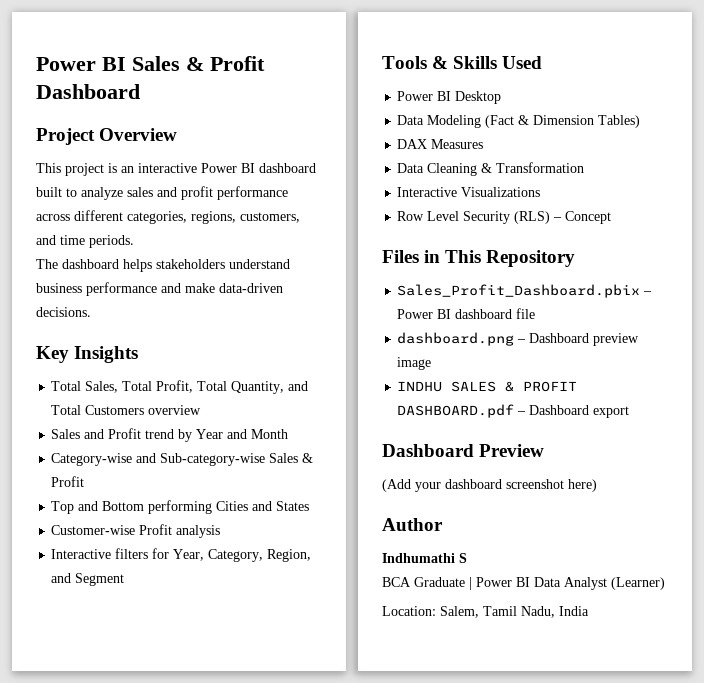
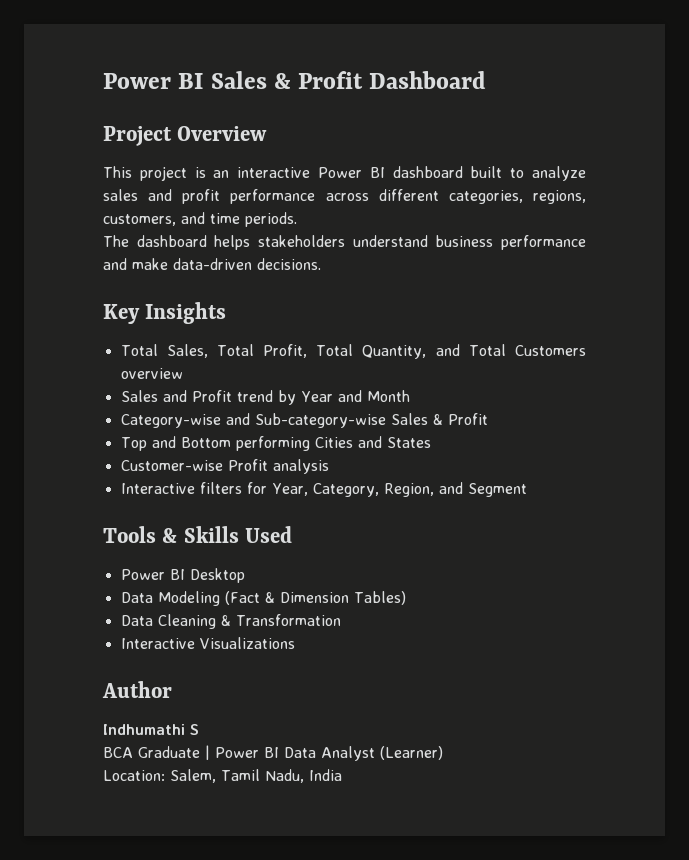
- DAX Measures
- Row Level Security (RLS) – Concept
- Files in This Repository
- Sales_Profit_Dashboard.pbix – Power BI dashboard file
- dashboard.png – Dashboard preview image
- INDHU SALES & PROFIT DASHBOARD.pdf – Dashboard export
- Dashboard Preview
- (Add your dashboard screenshot here)

